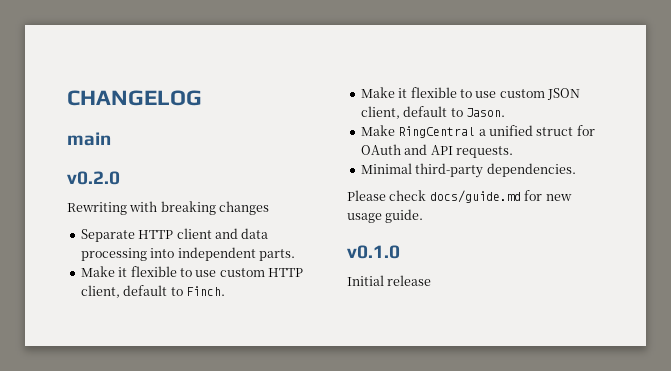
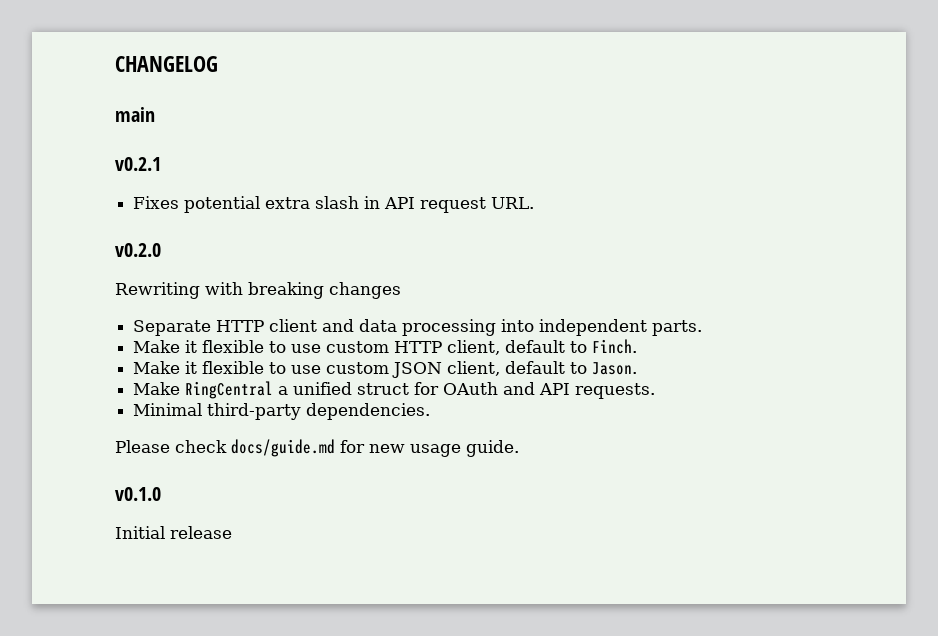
+ v0.2.1
+ Fixes potential extra slash in API request URL.

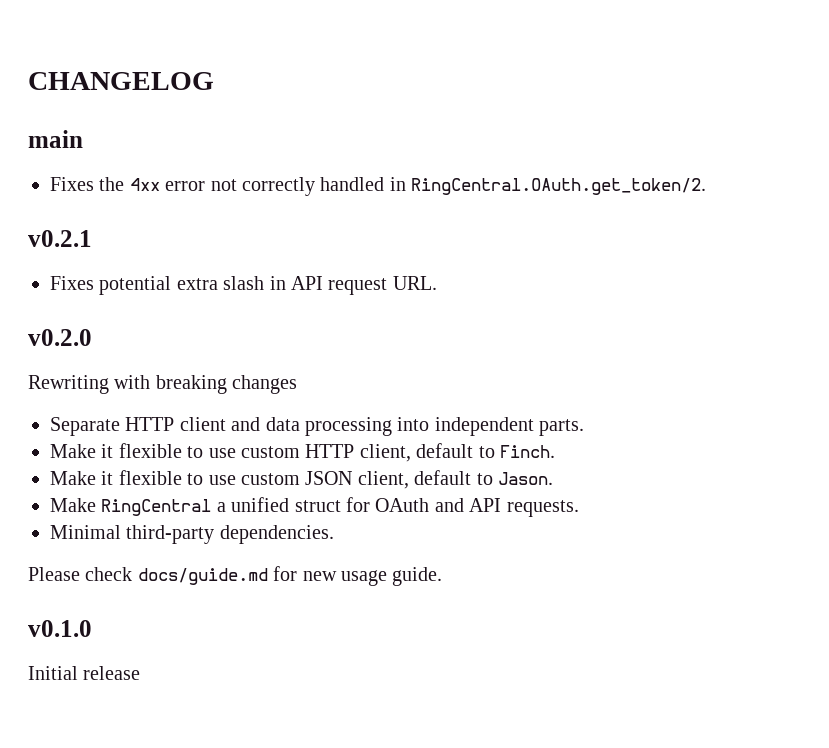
+ Fixes the 4xx error not correctly handled in RingCentral.OAuth.get_token/2.

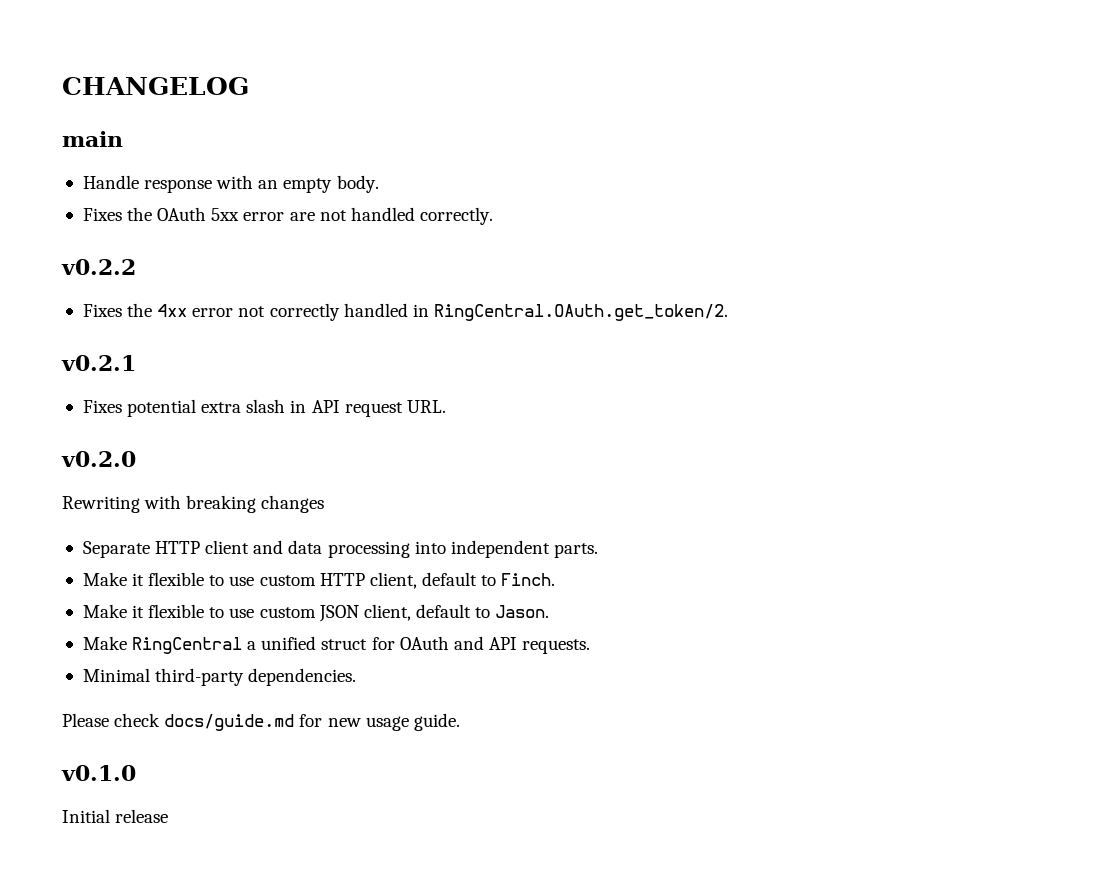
+ Handle response with an empty body.
+ Fixes the OAuth 5xx error are not handled correctly.
+ v0.2.2

